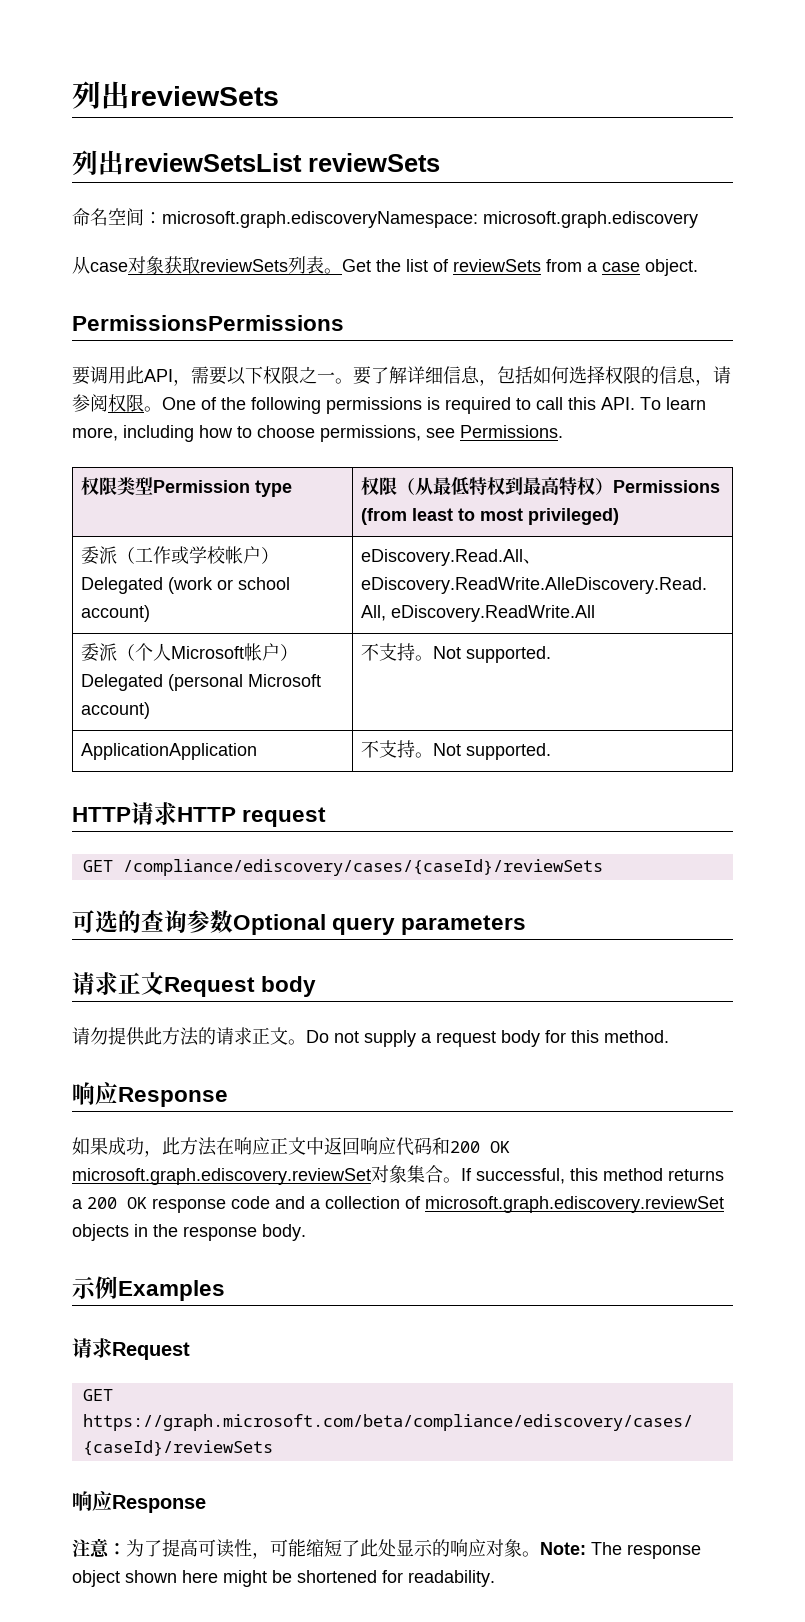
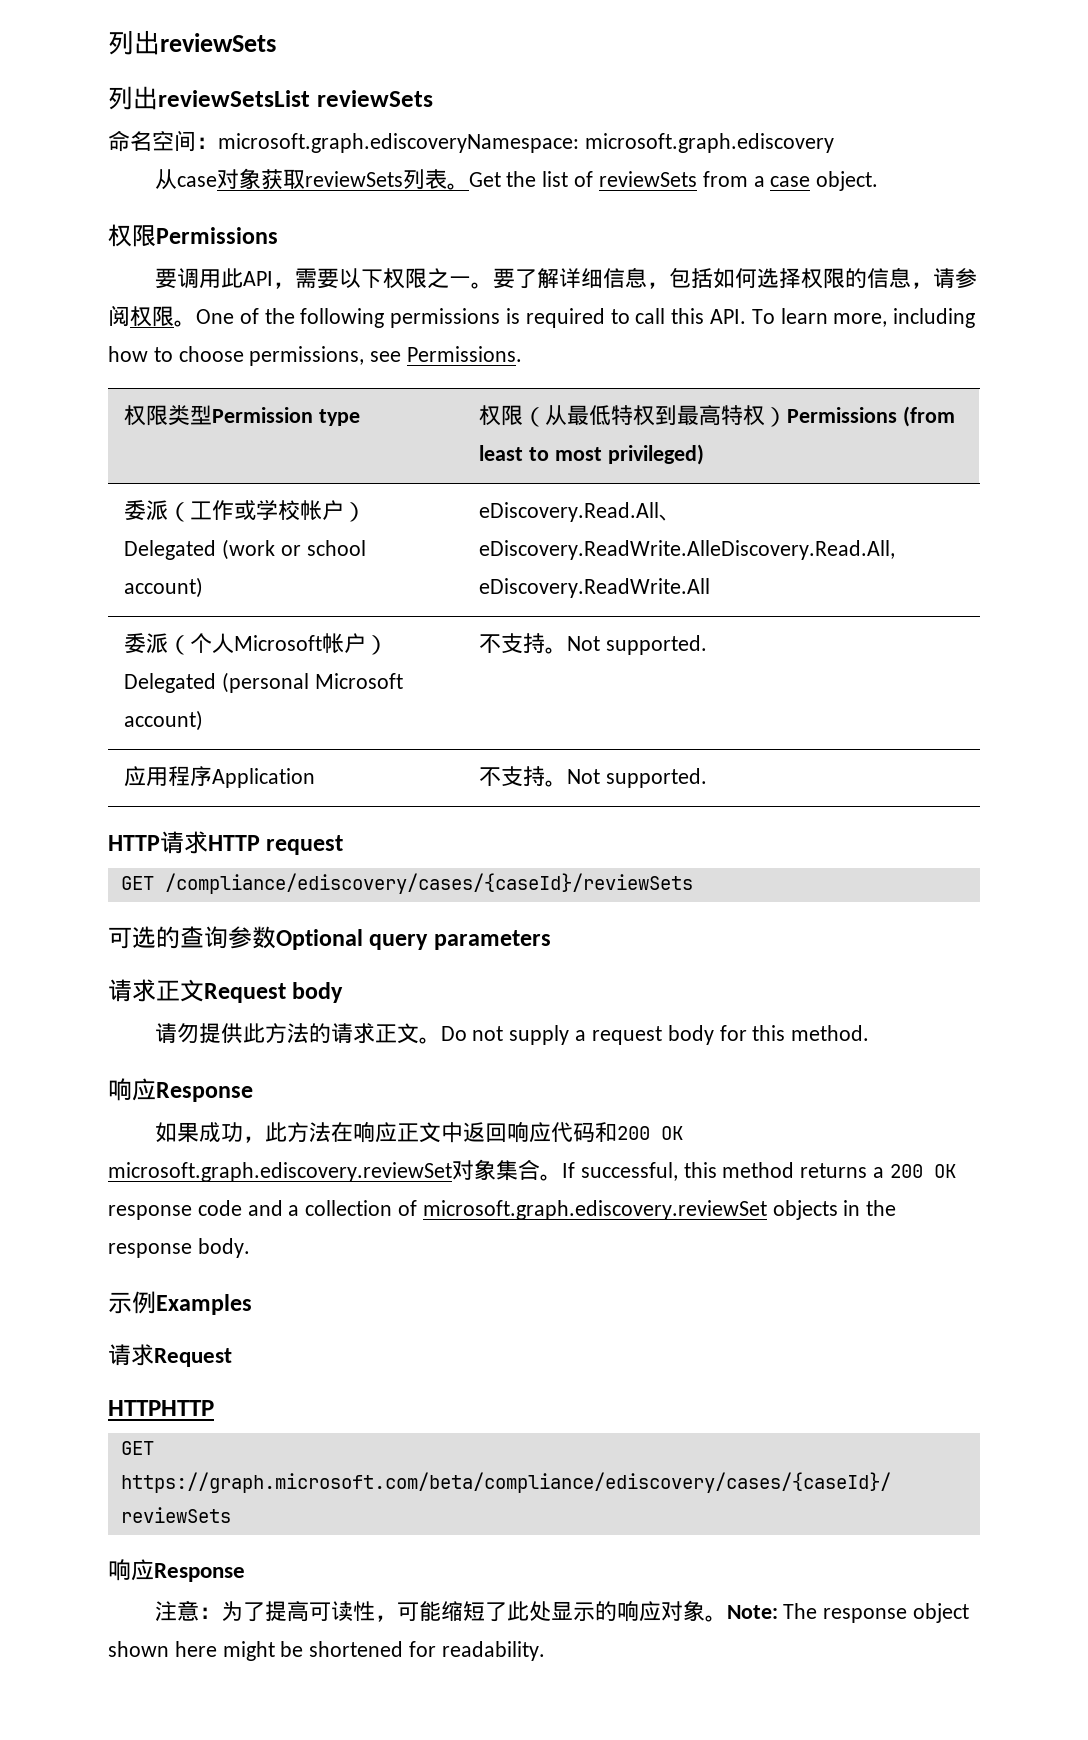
- PermissionsPermissions
+ 权限Permissions
- ApplicationApplication | 不支持。Not supported.
+ 应用程序Application | 不支持。Not supported.
+ HTTPHTTP

